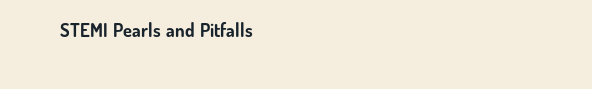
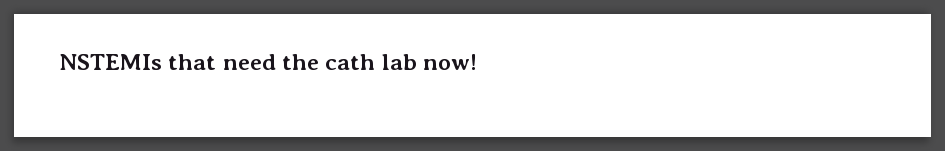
- STEMI Pearls and Pitfalls
+ NSTEMIs that need the cath lab now!

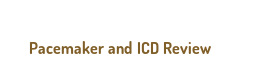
- NSTEMIs that need the cath lab now!
+ Pacemaker and ICD Review

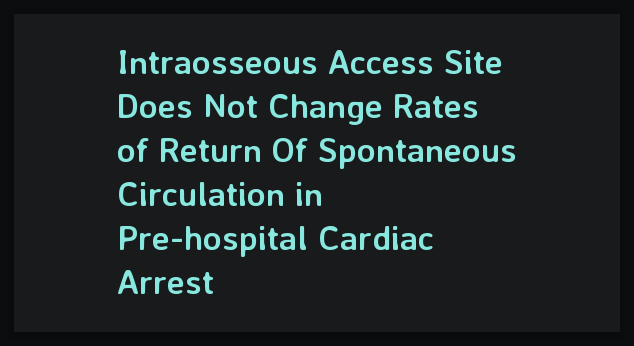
- Pacemaker and ICD Review
+ Intraosseous Access Site Does Not Change Rates of Return Of Spontaneous Circulation in Pre-hospital Cardiac Arrest

